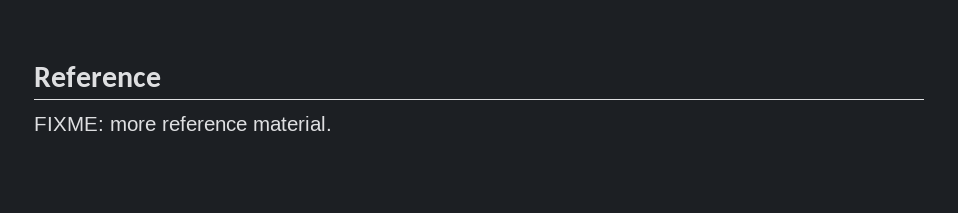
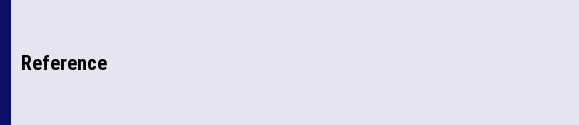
- FIXME: more reference material.

